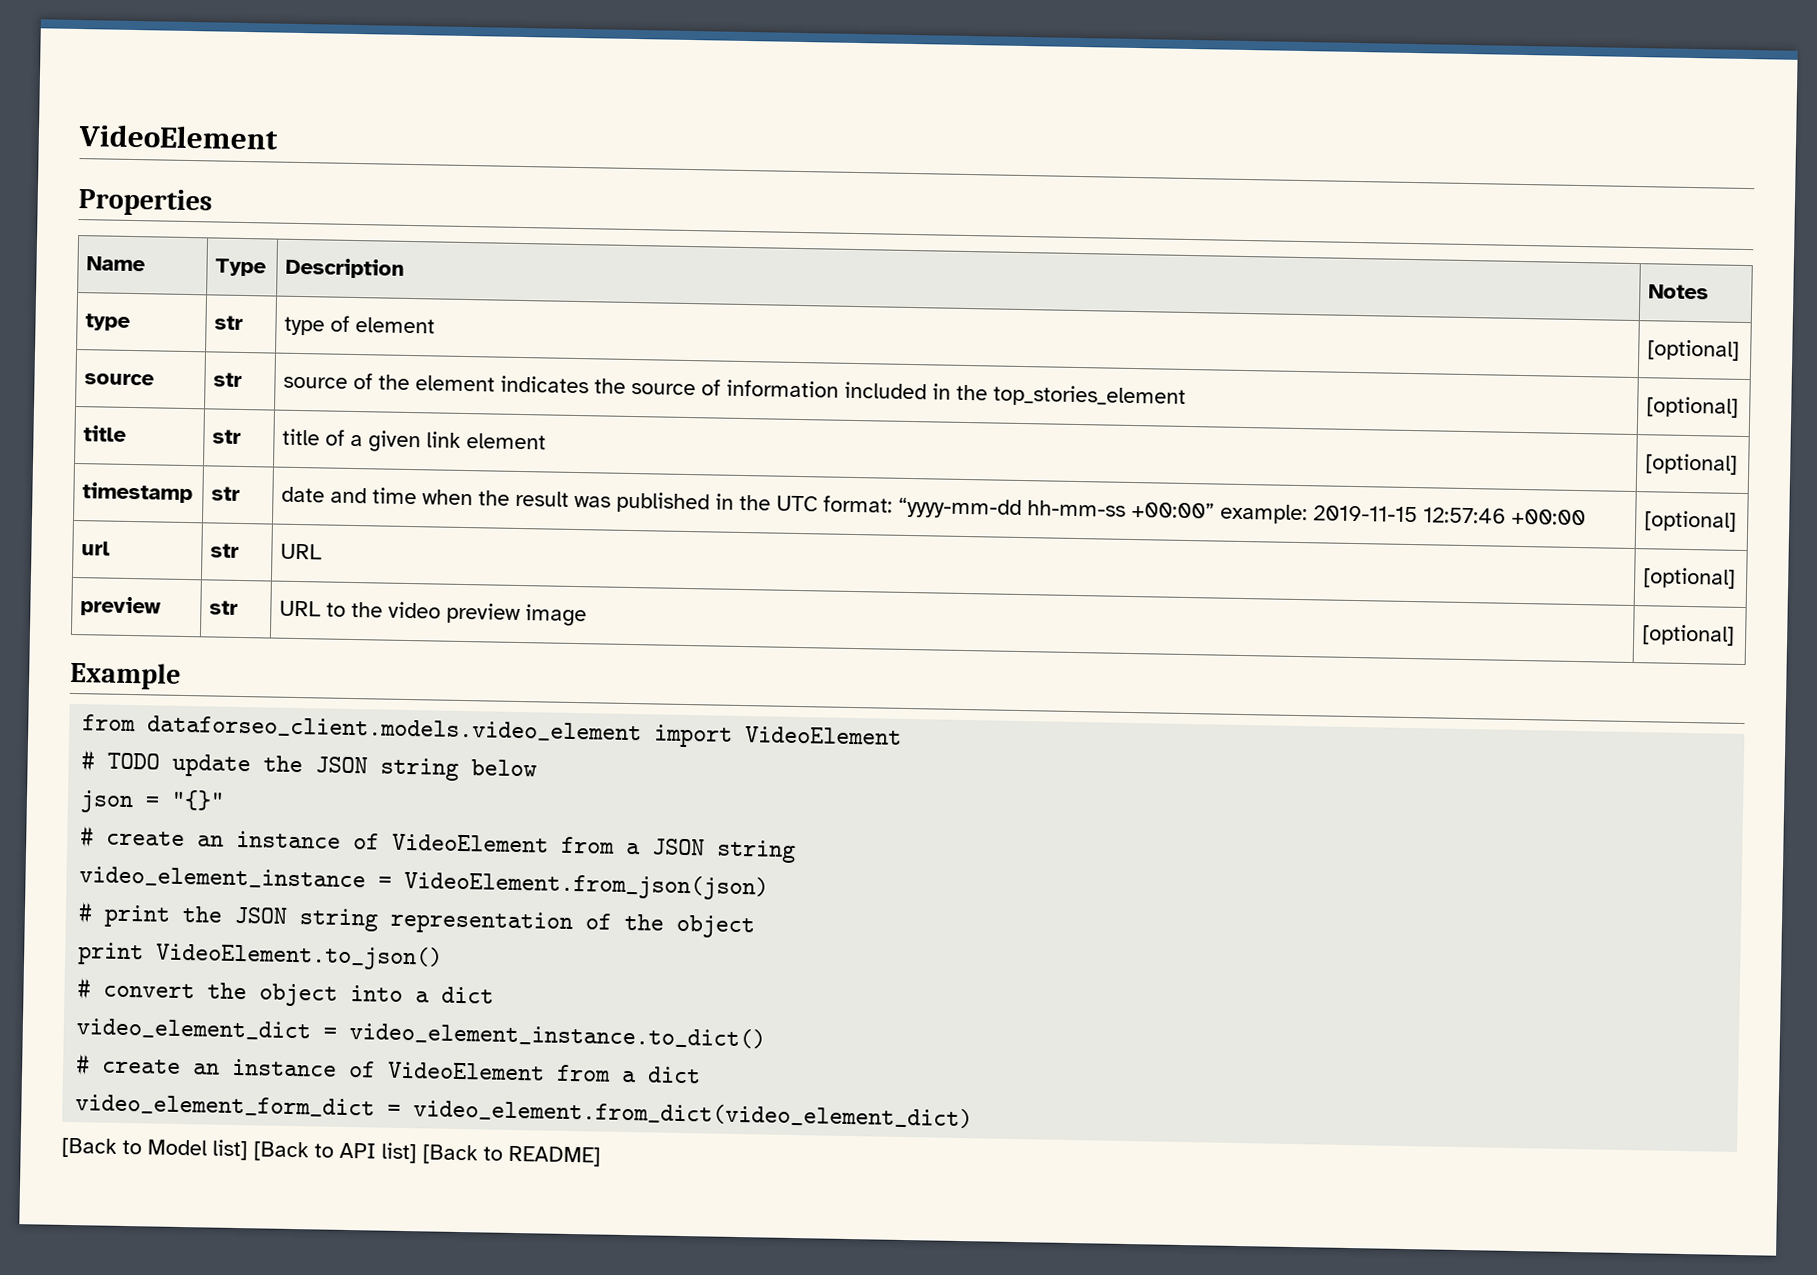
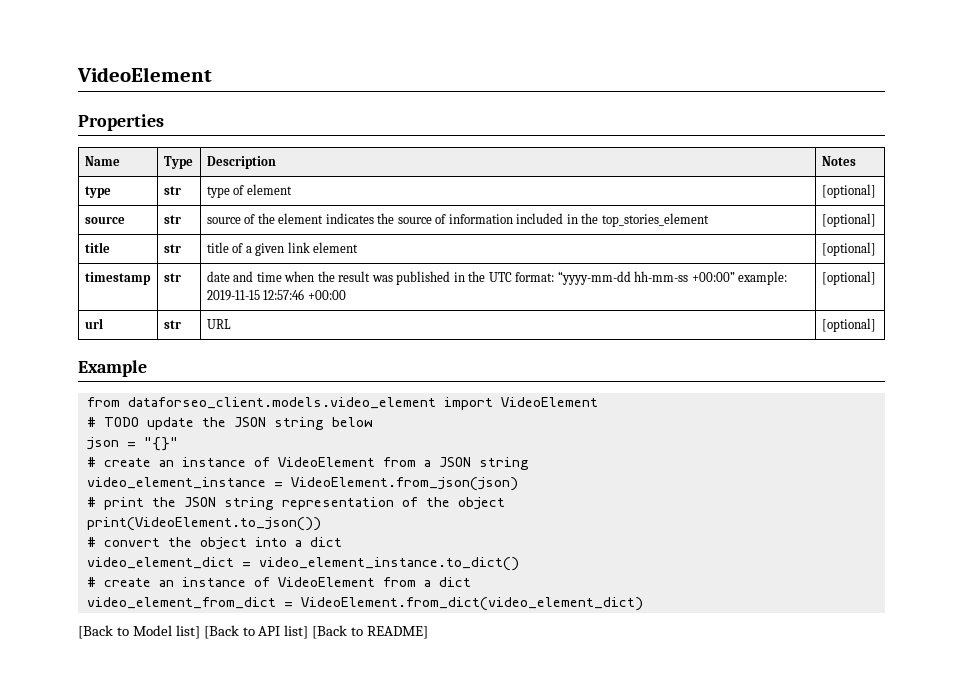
- preview | str | URL to the video preview image | [optional]
- print VideoElement.to_json()
+ print(VideoElement.to_json())
- video_element_form_dict = video_element.from_dict(video_element_dict)
+ video_element_from_dict = VideoElement.from_dict(video_element_dict)

